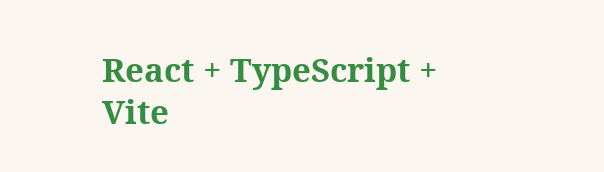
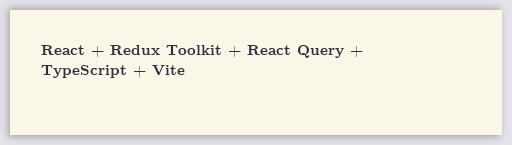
- React + TypeScript + Vite
+ React + Redux Toolkit + React Query + TypeScript + Vite

